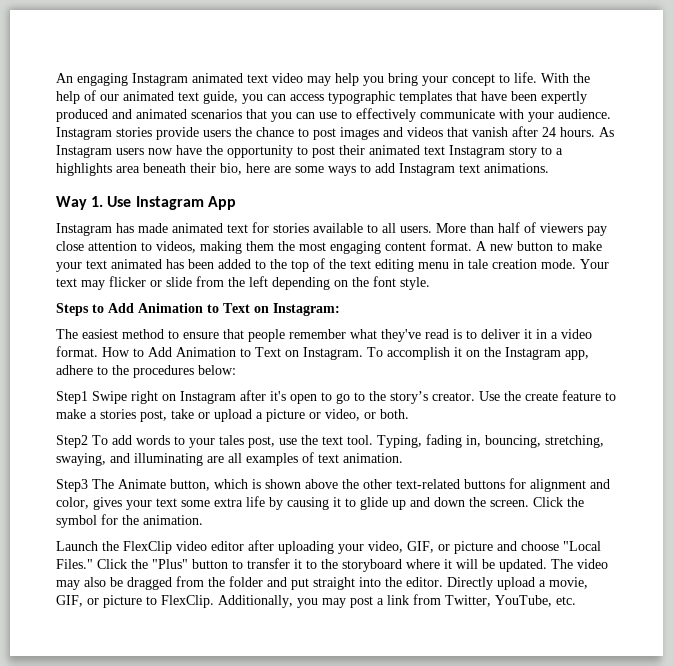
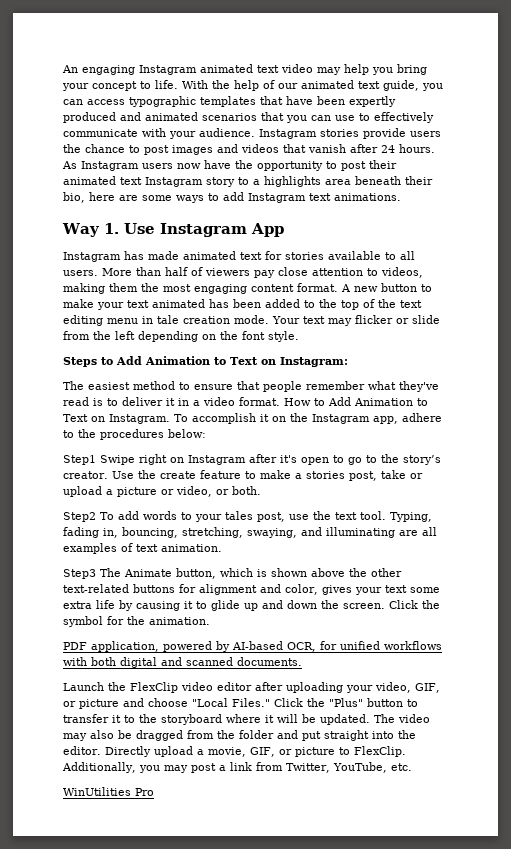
+ PDF application, powered by AI-based OCR, for unified workflows with both digital and scanned documents.
+ WinUtilities Pro

